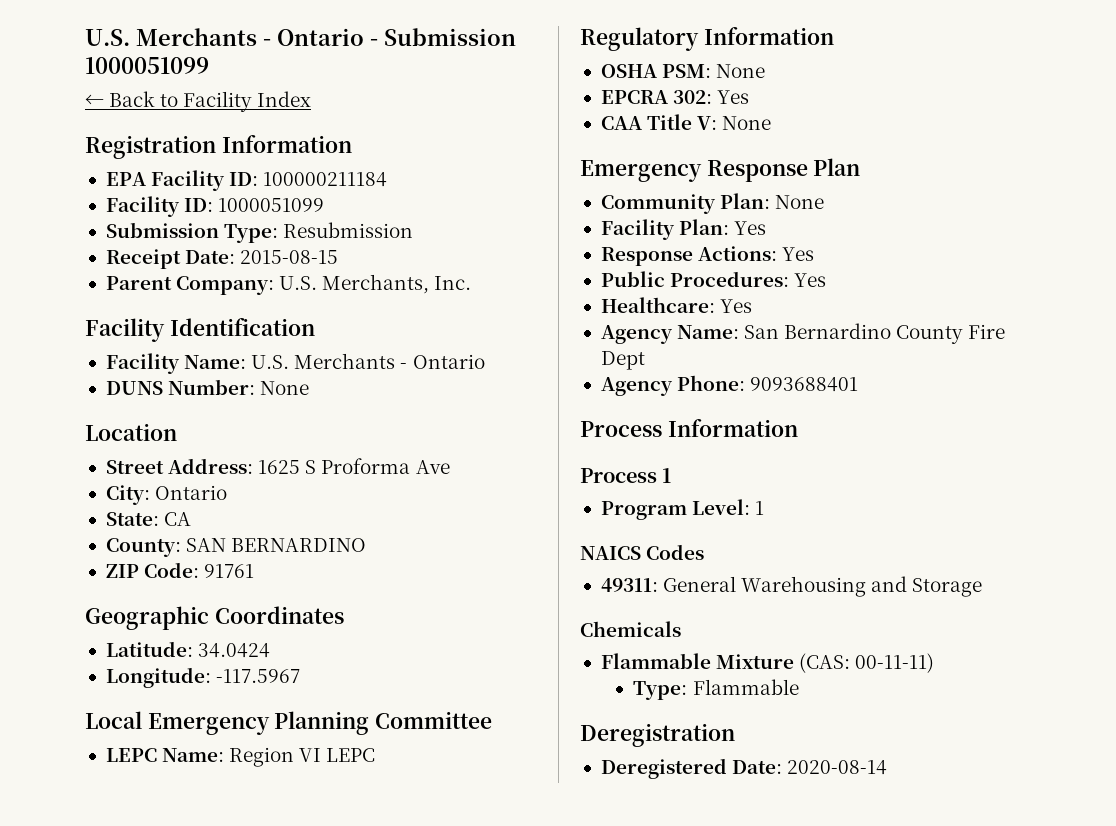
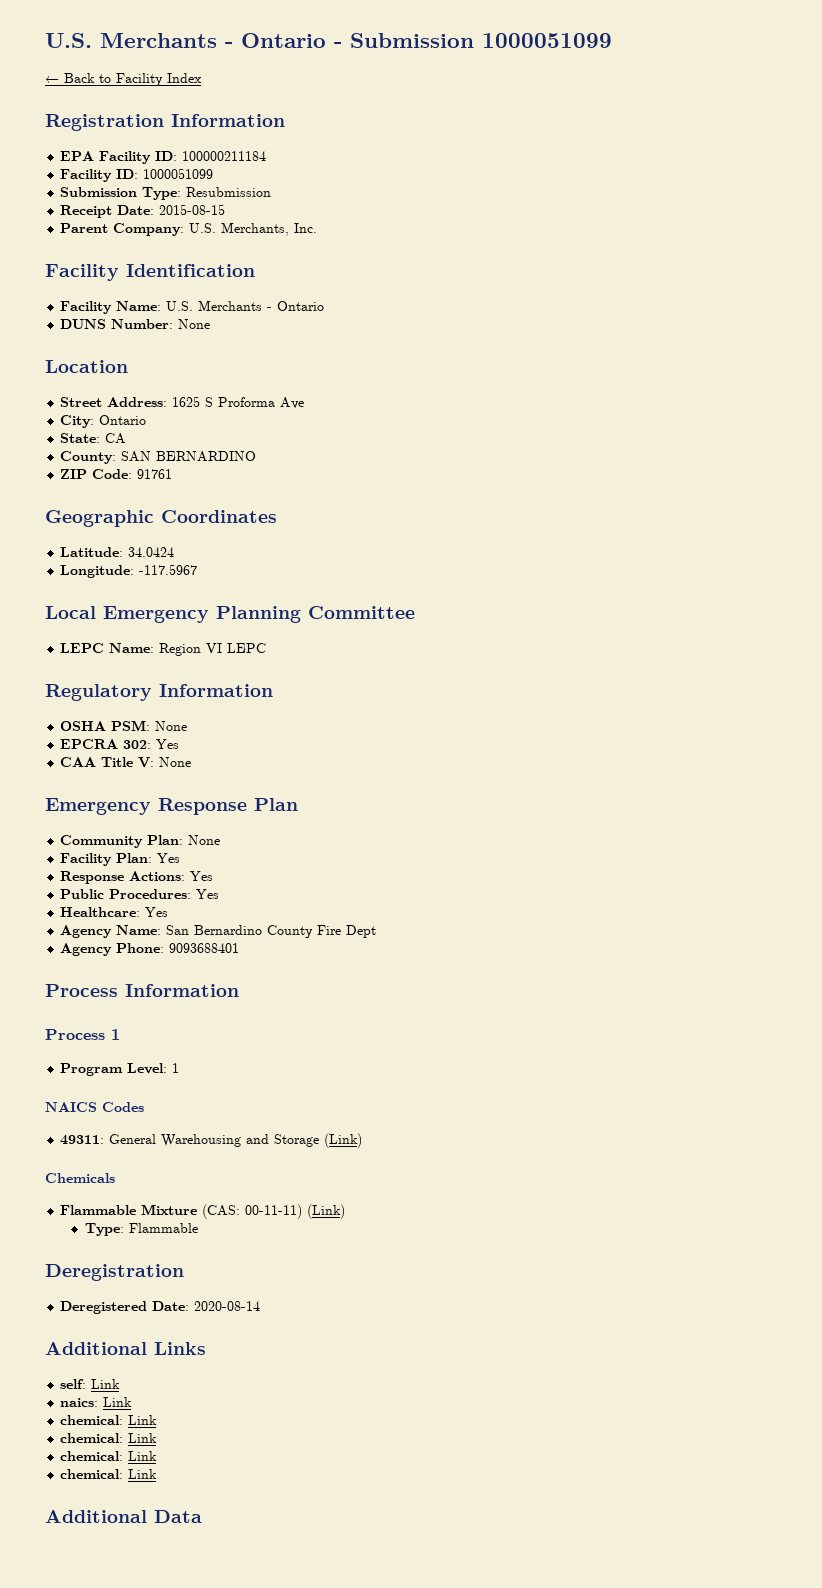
- 49311: General Warehousing and Storage
+ 49311: General Warehousing and Storage (Link)
- Flammable Mixture (CAS: 00-11-11)
+ Flammable Mixture (CAS: 00-11-11) (Link)
+ Additional Links
+ self: Link
+ naics: Link
+ chemical: Link
+ chemical: Link
+ chemical: Link
+ chemical: Link
+ Additional Data

